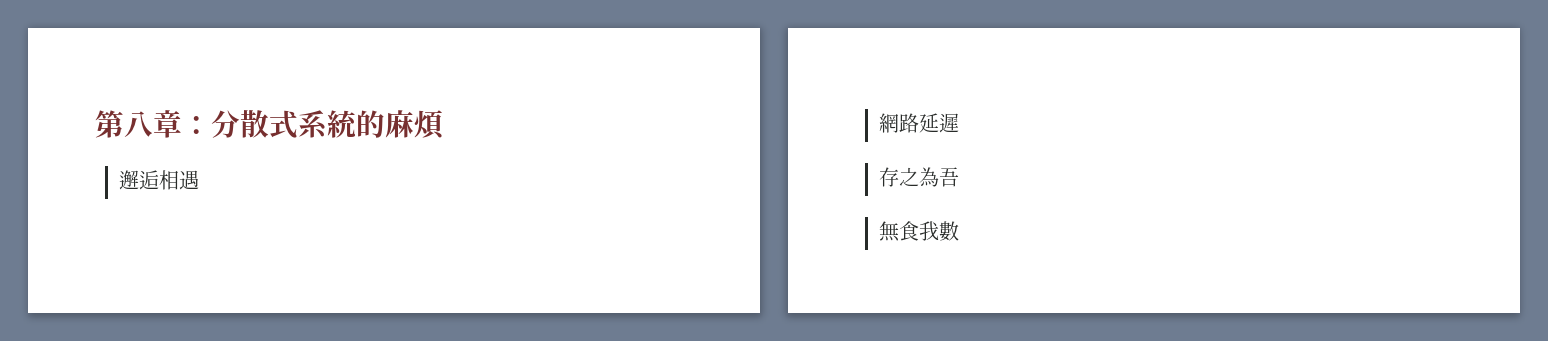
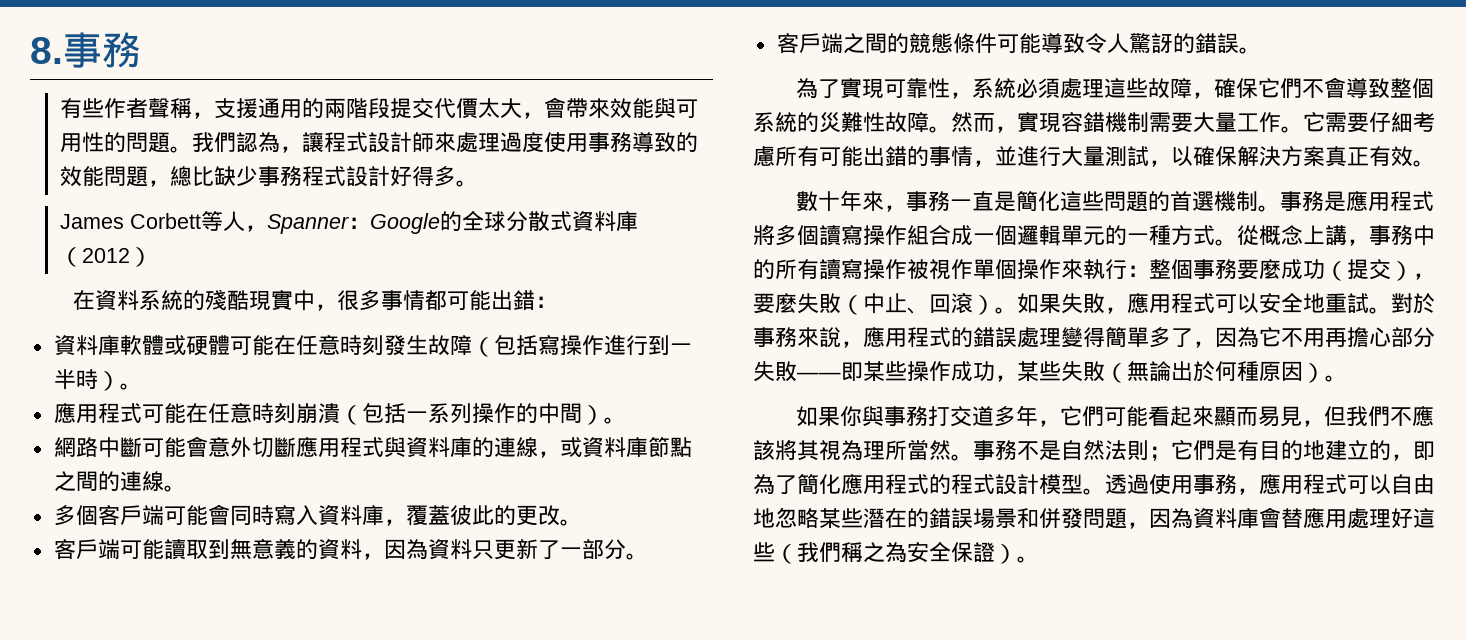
- 第八章：分散式系統的麻煩
- 邂逅相遇
- 網路延遲
- 存之為吾
- 無食我數
+ 8.事務
+ 有些作者聲稱，支援通用的兩階段提交代價太大，會帶來效能與可用性的問題。我們認為，讓程式設計師來處理過度使用事務導致的效能問題，總比缺少事務程式設計好得多。
+ James Corbett等人，Spanner：Google的全球分散式資料庫（2012）
+ 在資料系統的殘酷現實中，很多事情都可能出錯：
+ 資料庫軟體或硬體可能在任意時刻發生故障（包括寫操作進行到一半時）。
+ 應用程式可能在任意時刻崩潰（包括一系列操作的中間）。
+ 網路中斷可能會意外切斷應用程式與資料庫的連線，或資料庫節點之間的連線。
+ 多個客戶端可能會同時寫入資料庫，覆蓋彼此的更改。
+ 客戶端可能讀取到無意義的資料，因為資料只更新了一部分。
+ 客戶端之間的競態條件可能導致令人驚訝的錯誤。
+ 為了實現可靠性，系統必須處理這些故障，確保它們不會導致整個系統的災難性故障。然而，實現容錯機制需要大量工作。它需要仔細考慮所有可能出錯的事情，並進行大量測試，以確保解決方案真正有效。
+ 數十年來，事務一直是簡化這些問題的首選機制。事務是應用程式將多個讀寫操作組合成一個邏輯單元的一種方式。從概念上講，事務中的所有讀寫操作被視作單個操作來執行：整個事務要麼成功（提交），要麼失敗（中止、回滾）。如果失敗，應用程式可以安全地重試。對於事務來說，應用程式的錯誤處理變得簡單多了，因為它不用再擔心部分失敗——即某些操作成功，某些失敗（無論出於何種原因）。
+ 如果你與事務打交道多年，它們可能看起來顯而易見，但我們不應該將其視為理所當然。事務不是自然法則；它們是有目的地建立的，即為了簡化應用程式的程式設計模型。透過使用事務，應用程式可以自由地忽略某些潛在的錯誤場景和併發問題，因為資料庫會替應用處理好這些（我們稱之為安全保證）。

